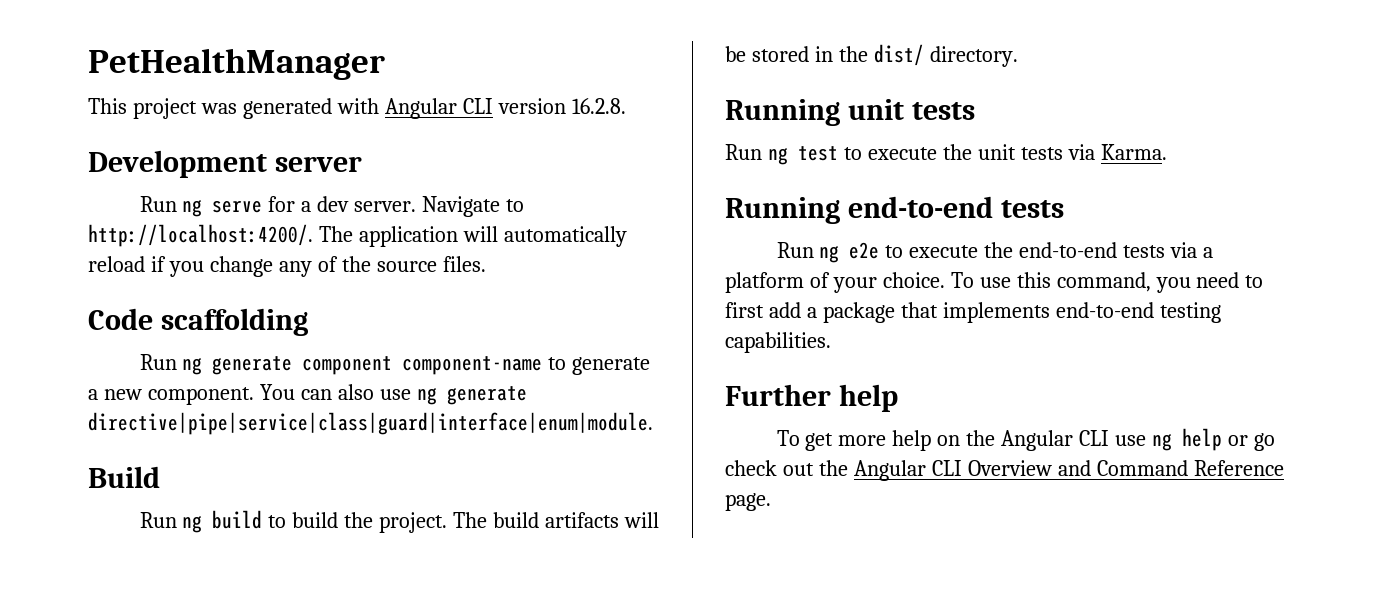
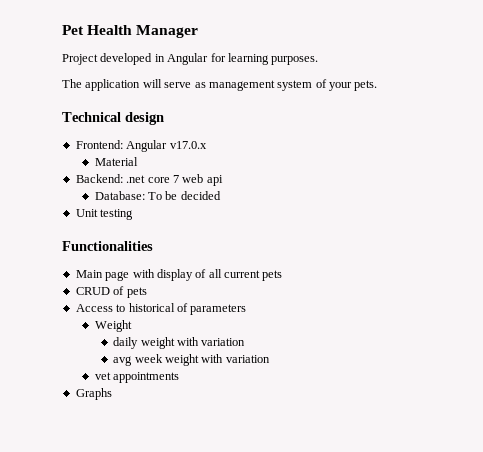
- PetHealthManager
- This project was generated with Angular CLI version 16.2.8.
- Development server
- Run ng serve for a dev server. Navigate to http://localhost:4200/. The application will automatically reload if you change any of the source files.
- Code scaffolding
- Run ng generate component component-name to generate a new component. You can also use ng generate directive|pipe|service|class|guard|interface|enum|module.
- Build
- Run ng build to build the project. The build artifacts will be stored in the dist/ directory.
- Running unit tests
- Run ng test to execute the unit tests via Karma.
- Running end-to-end tests
- Run ng e2e to execute the end-to-end tests via a platform of your choice. To use this command, you need to first add a package that implements end-to-end testing capabilities.
- Further help
- To get more help on the Angular CLI use ng help or go check out the Angular CLI Overview and Command Reference page.
+ Pet Health Manager
+ Project developed in Angular for learning purposes.
+ The application will serve as management system of your pets.
+ Technical design
+ Frontend: Angular v17.0.x
+ Material
+ Backend: .net core 7 web api
+ Database: To be decided
+ Unit testing
+ Functionalities
+ Main page with display of all current pets
+ CRUD of pets
+ Access to historical of parameters
+ Weight
+ daily weight with variation
+ avg week weight with variation
+ vet appointments
+ Graphs

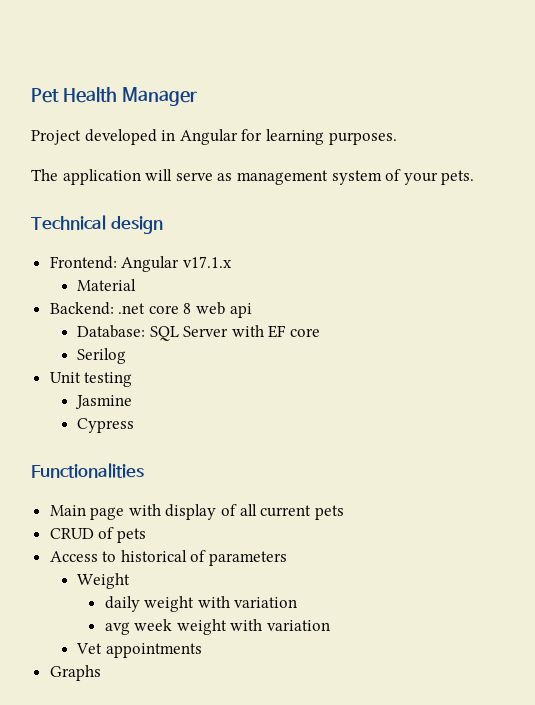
- Frontend: Angular v17.0.x
+ Frontend: Angular v17.1.x
- Backend: .net core 7 web api
+ Backend: .net core 8 web api
- Database: To be decided
+ Database: SQL Server with EF core
+ Serilog
+ Jasmine
+ Cypress
- vet appointments
+ Vet appointments

